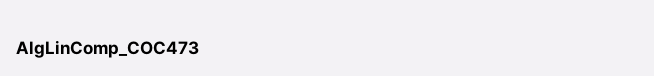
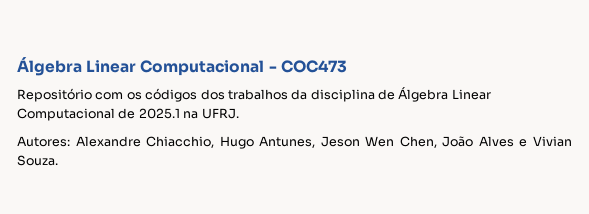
- AlgLinComp_COC473
+ Álgebra Linear Computacional - COC473
+ Repositório com os códigos dos trabalhos da disciplina de Álgebra Linear Computacional de 2025.1 na UFRJ.
+ Autores: Alexandre Chiacchio, Hugo Antunes, Jeson Wen Chen, João Alves e Vivian Souza.

